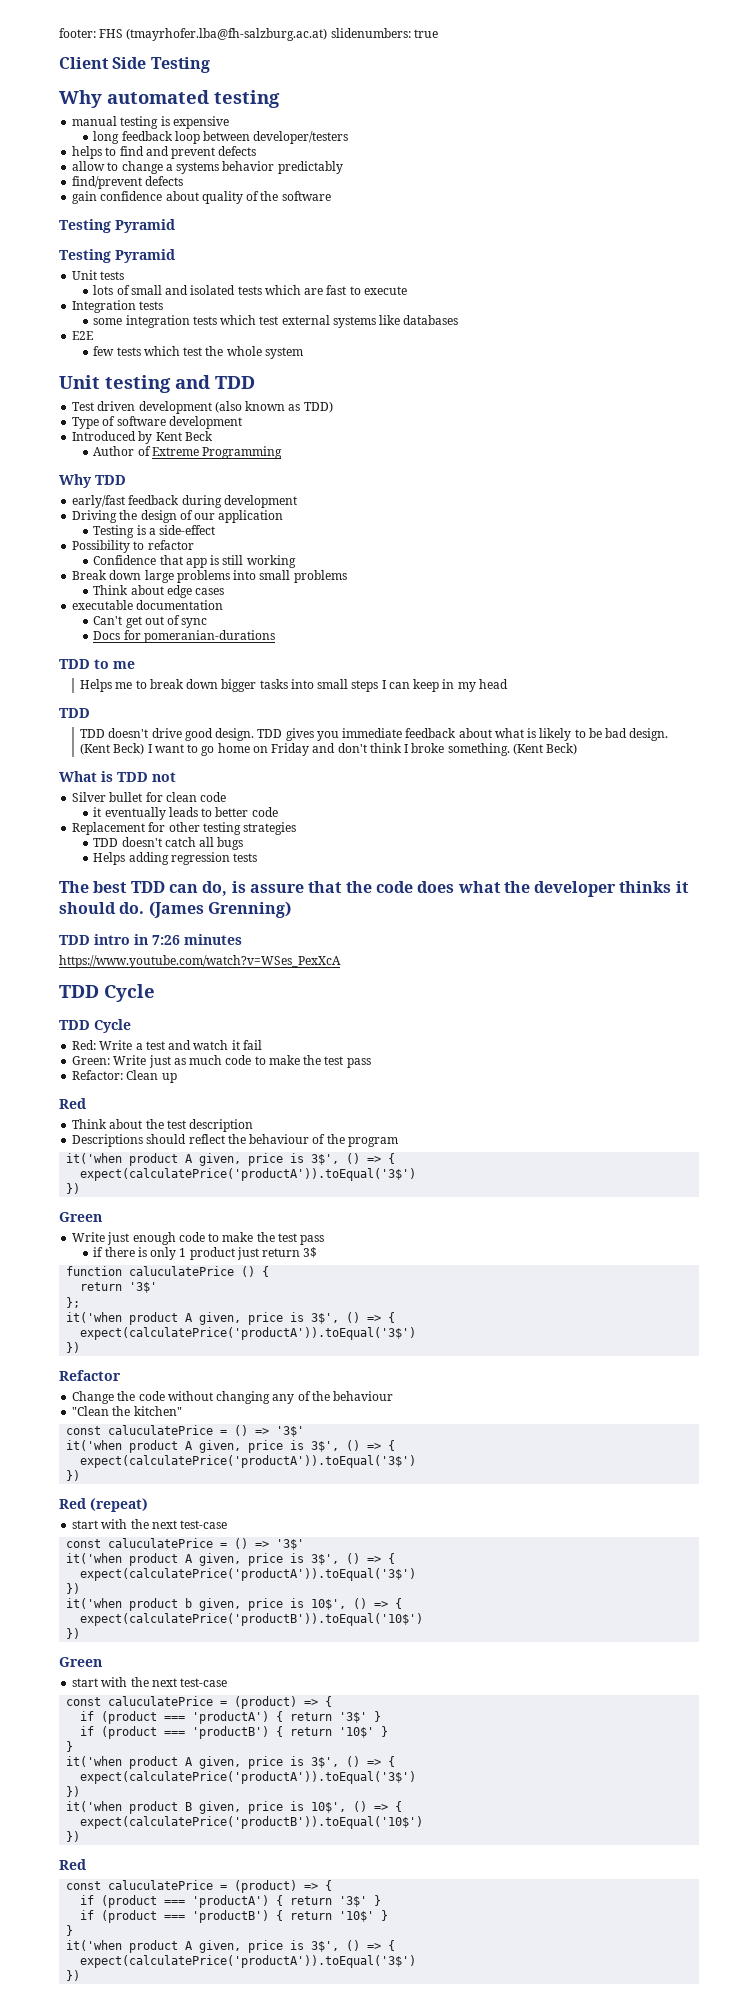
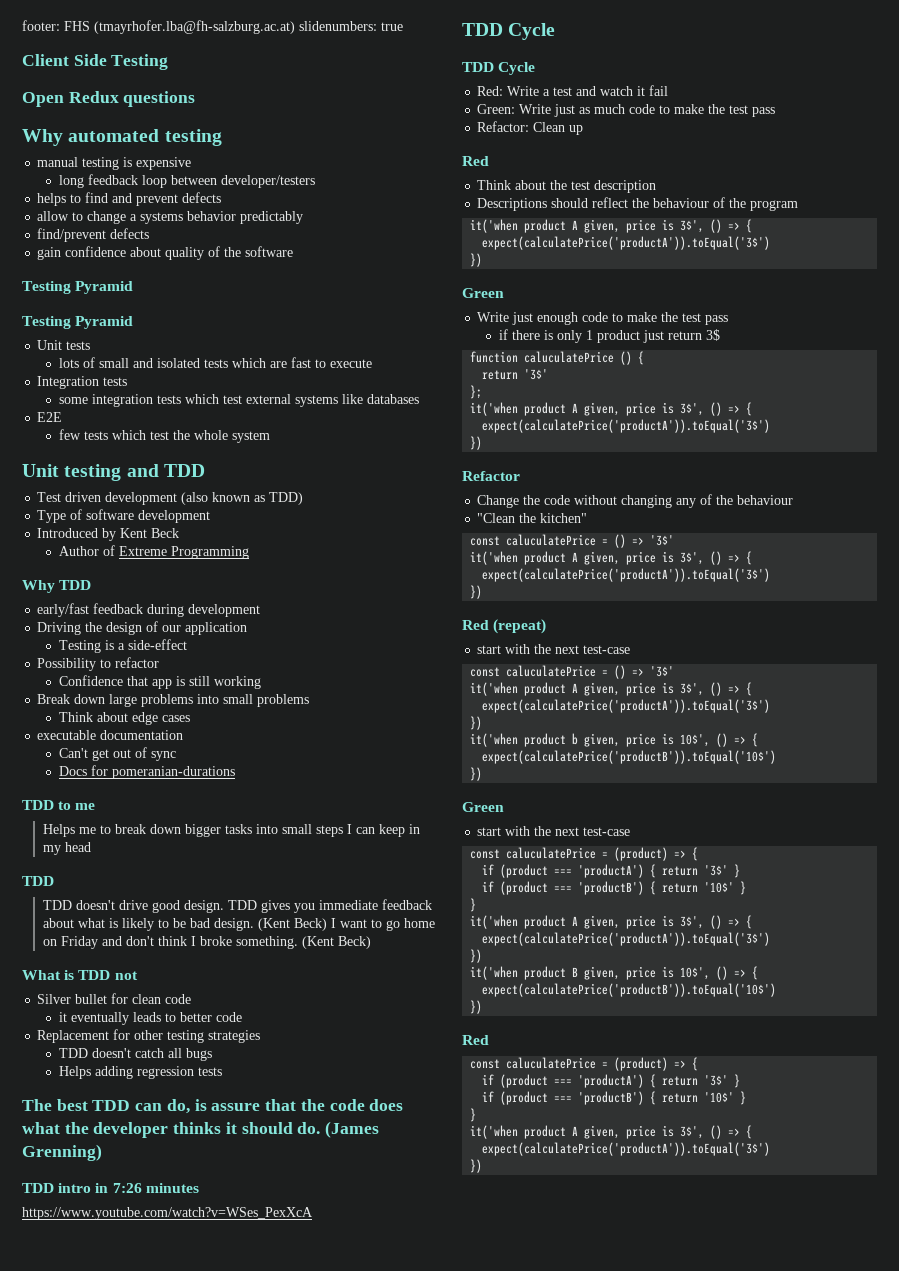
+ Open Redux questions

